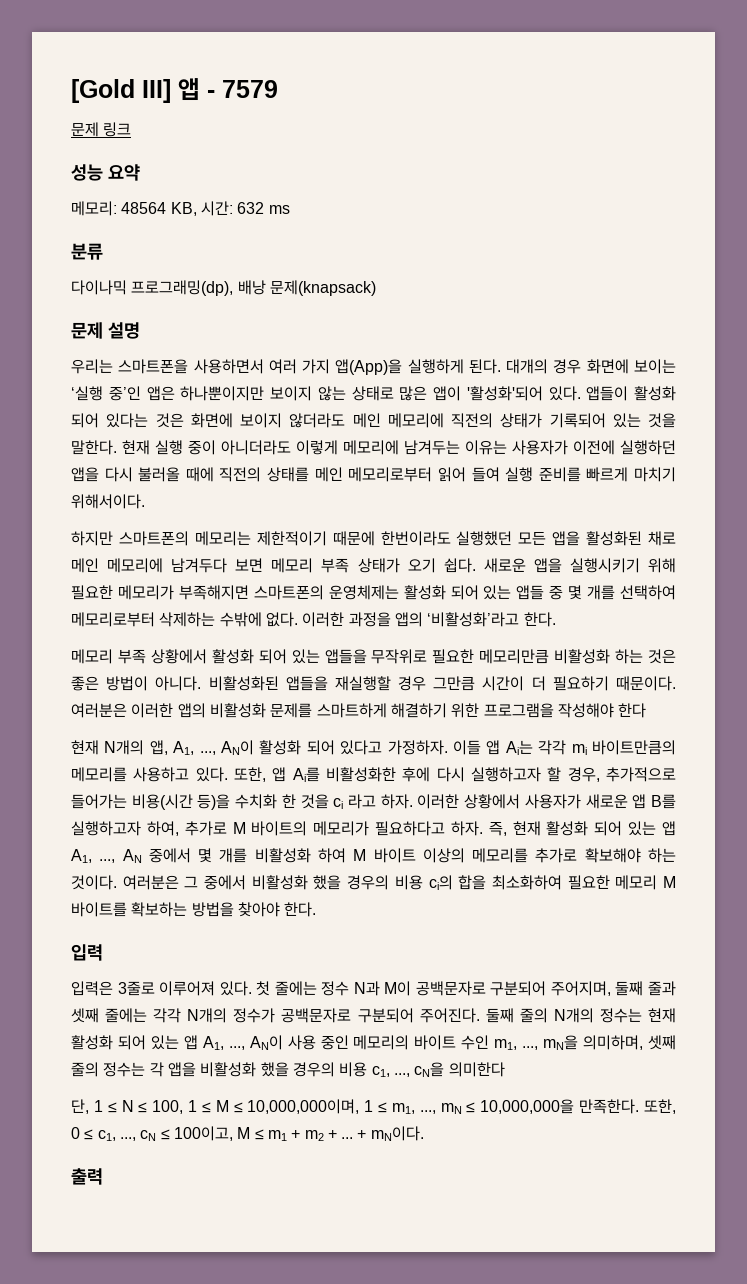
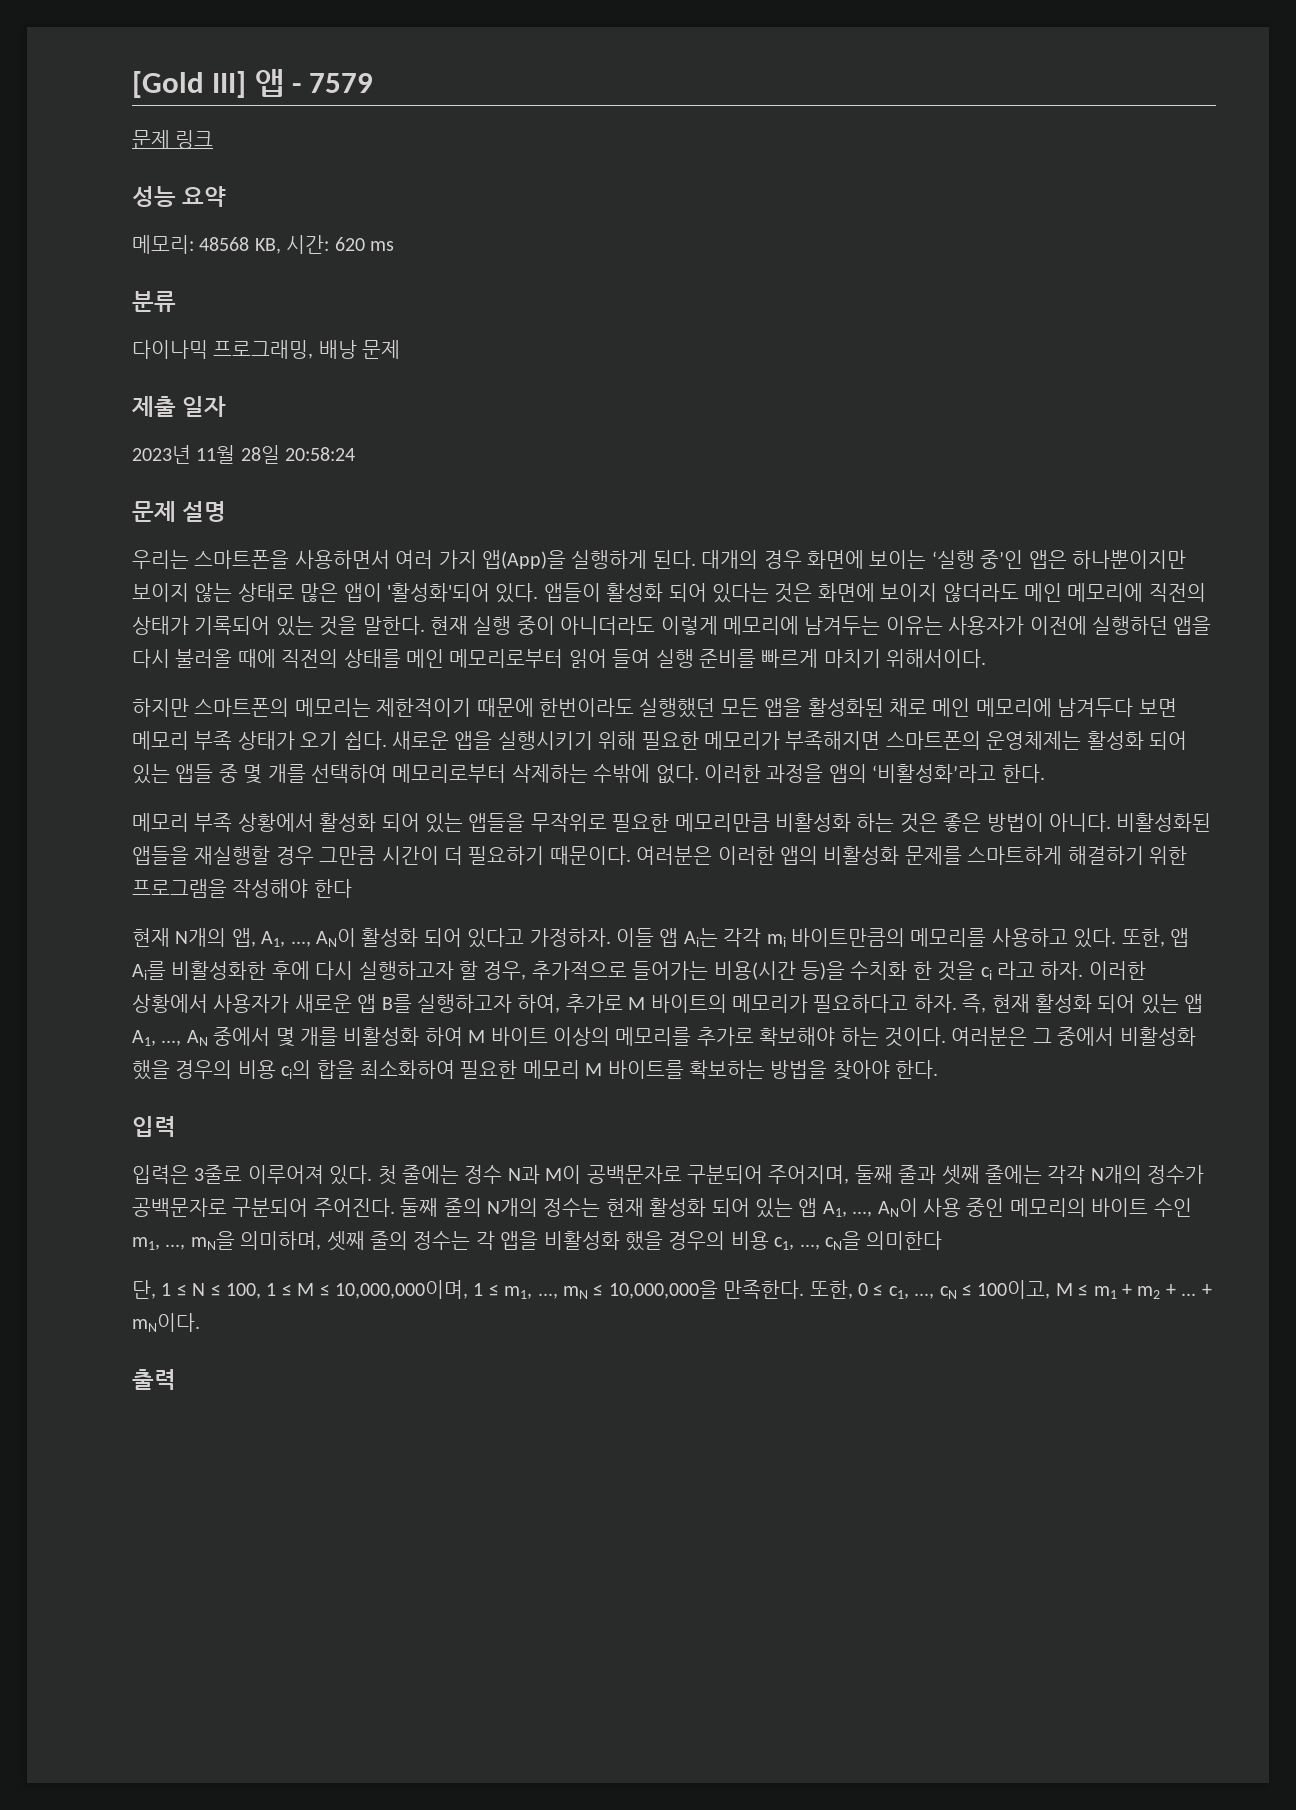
- 메모리: 48564 KB, 시간: 632 ms
+ 메모리: 48568 KB, 시간: 620 ms
- 다이나믹 프로그래밍(dp), 배낭 문제(knapsack)
+ 다이나믹 프로그래밍, 배낭 문제
+ 제출 일자
+ 2023년 11월 28일 20:58:24

